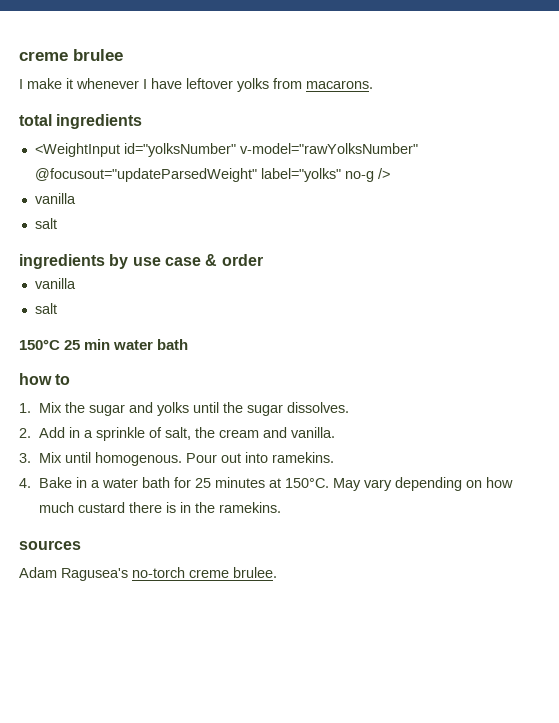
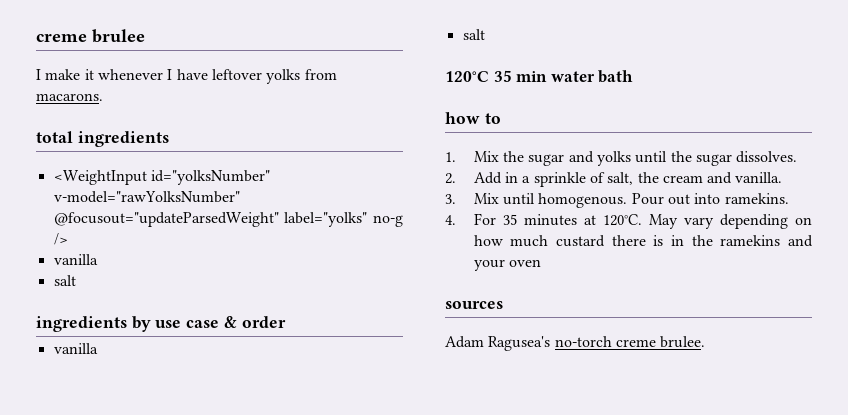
- 150°C 25 min water bath
+ 120°C 35 min water bath
- 4. Bake in a water bath for 25 minutes at 150°C.
+ 4. For 35 minutes at 120°C.
- May vary depending on how much custard there is in the ramekins.
+ May vary depending on how much custard there is in the ramekins and your oven

